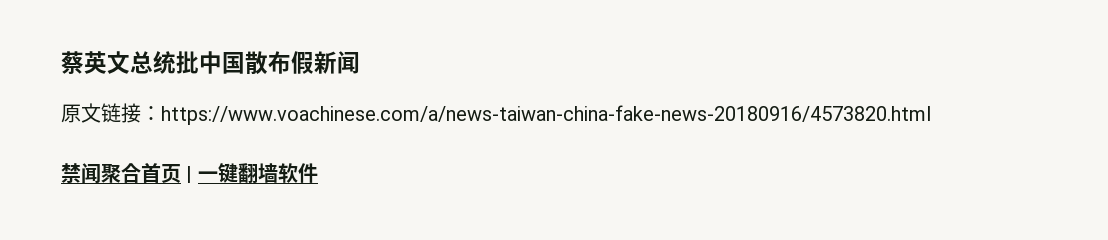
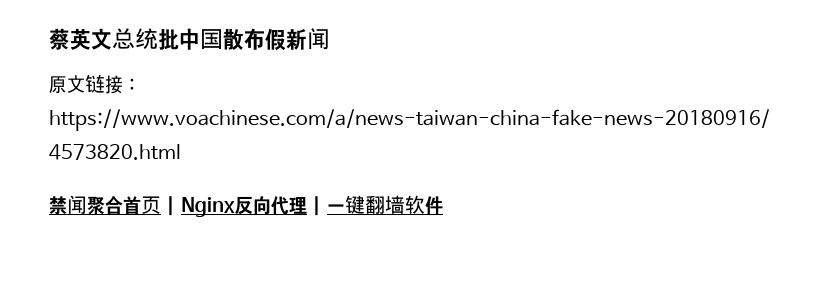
- 禁闻聚合首页 | 一键翻墙软件
+ 禁闻聚合首页 | Nginx反向代理 | 一键翻墙软件

